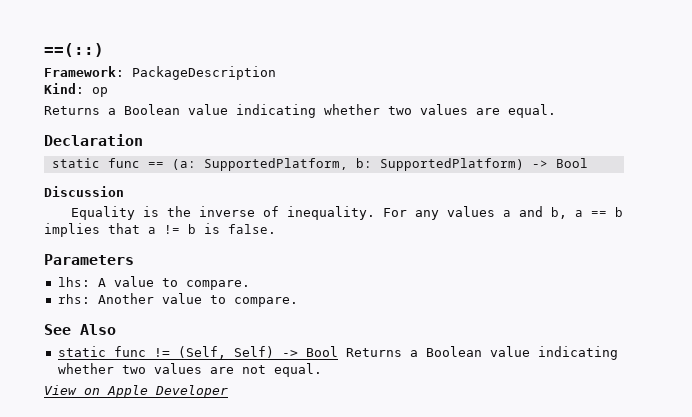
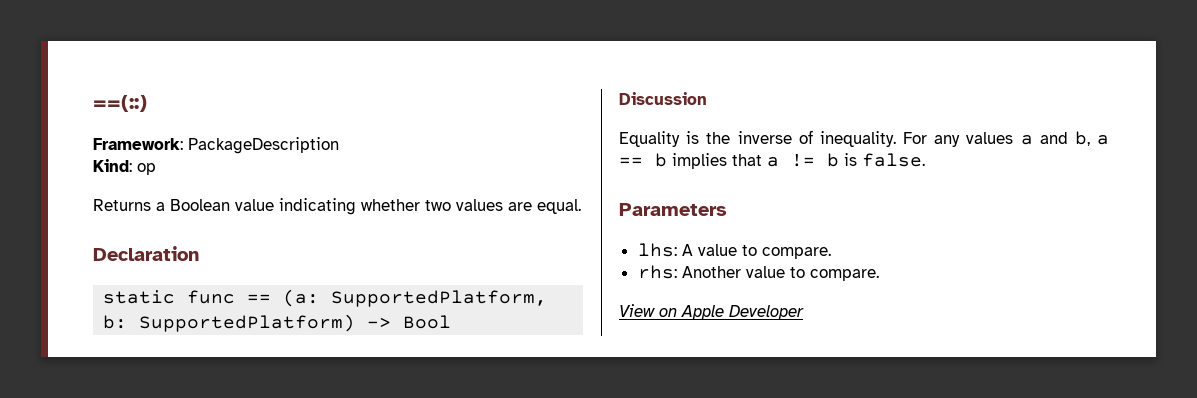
- See Also
- static func != (Self, Self) -> Bool Returns a Boolean value indicating whether two values are not equal.

